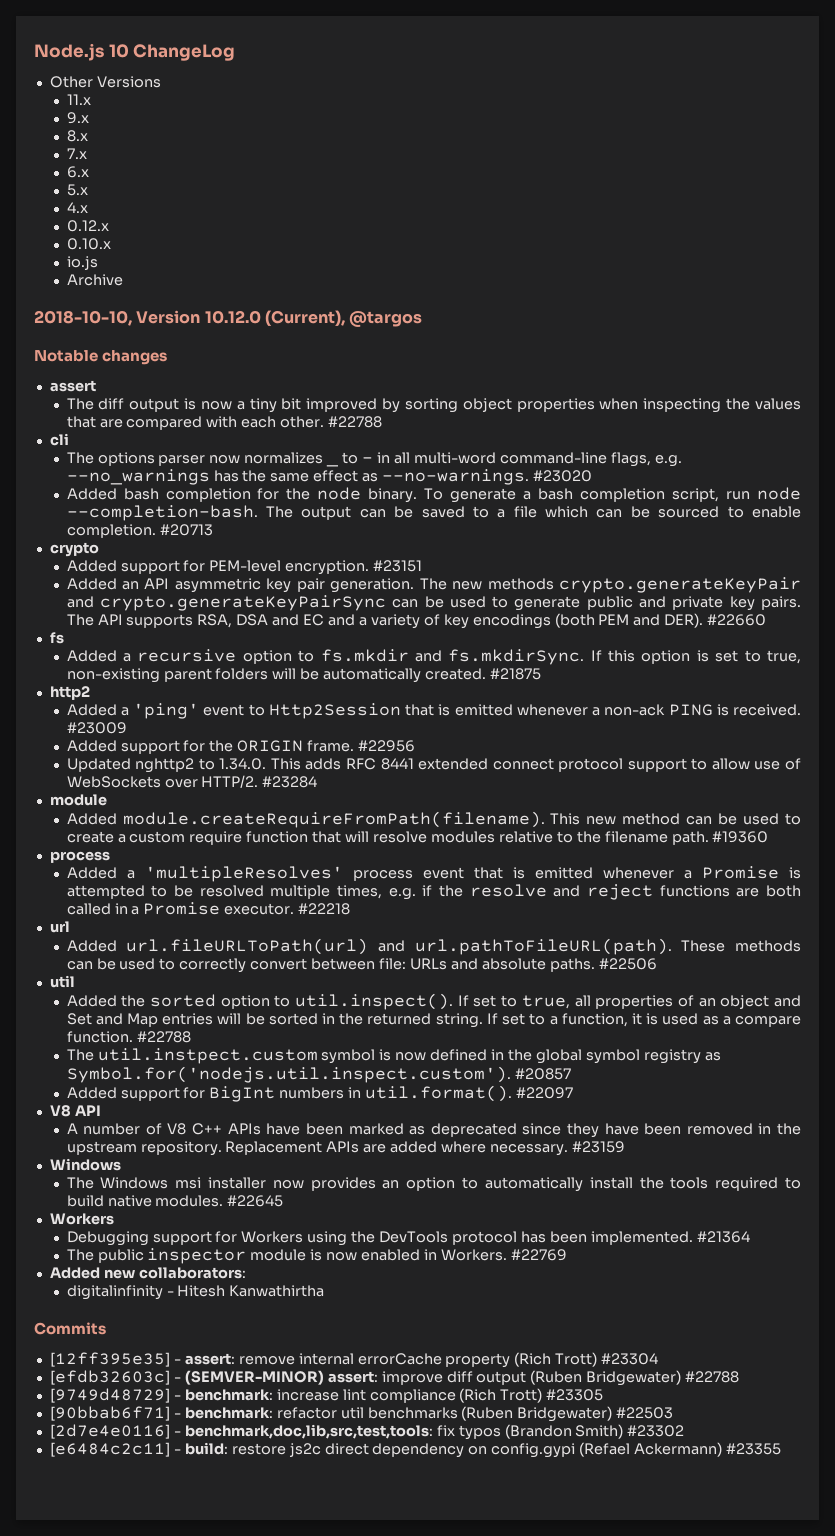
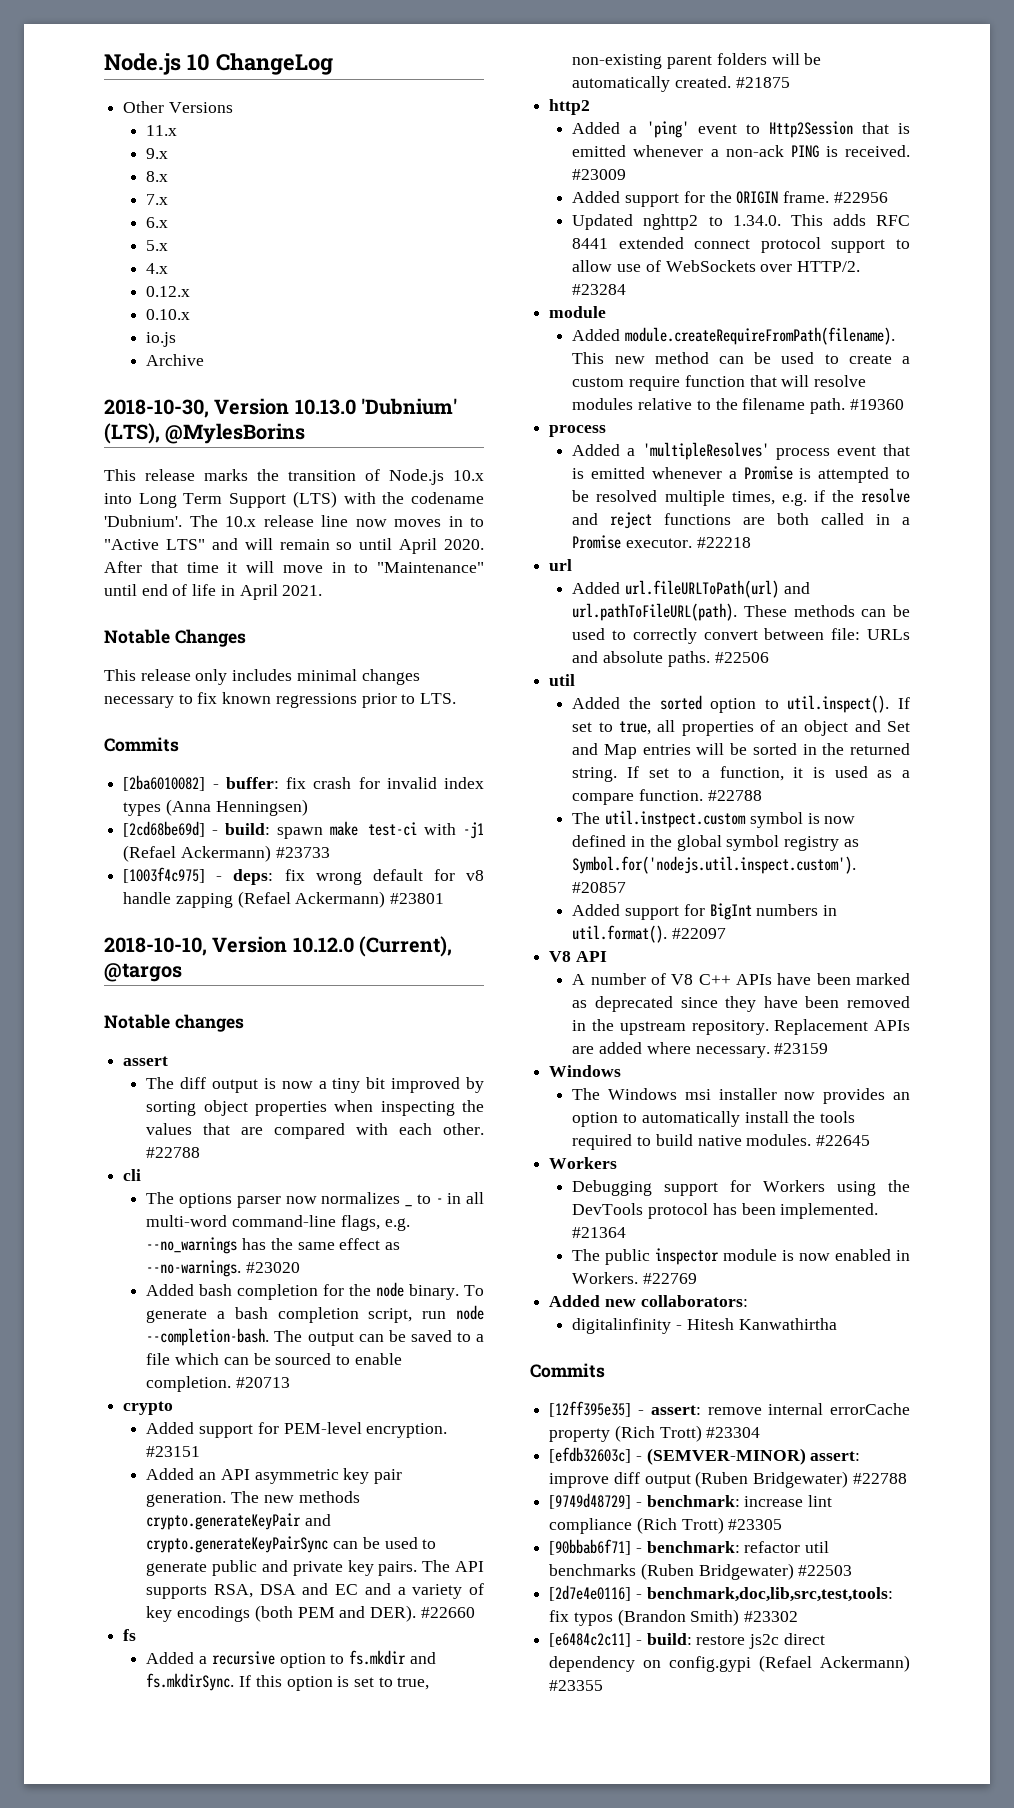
+ 2018-10-30, Version 10.13.0 'Dubnium' (LTS), @MylesBorins
+ This release marks the transition of Node.js 10.x into Long Term Support (LTS) with the codename 'Dubnium'. The 10.x release line now moves in to "Active LTS" and will remain so until April 2020. After that time it will move in to "Maintenance" until end of life in April 2021.
+ Notable Changes
+ This release only includes minimal changes necessary to fix known regressions prior to LTS.
+ Commits
+ [2ba6010082] - buffer: fix crash for invalid index types (Anna Henningsen)
+ [2cd68be69d] - build: spawn make test-ci with -j1 (Refael Ackermann) #23733
+ [1003f4c975] - deps: fix wrong default for v8 handle zapping (Refael Ackermann) #23801

